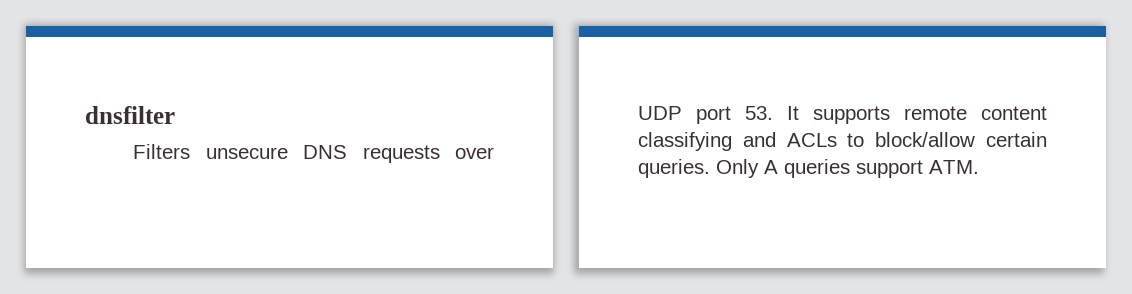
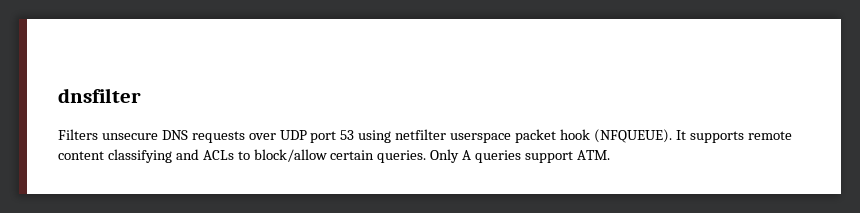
- Filters unsecure DNS requests over UDP port 53. It supports remote content classifying and ACLs to block/allow certain queries.
+ Filters unsecure DNS requests over UDP port 53 using netfilter userspace packet hook (NFQUEUE). It supports remote content classifying and ACLs to block/allow certain queries.

